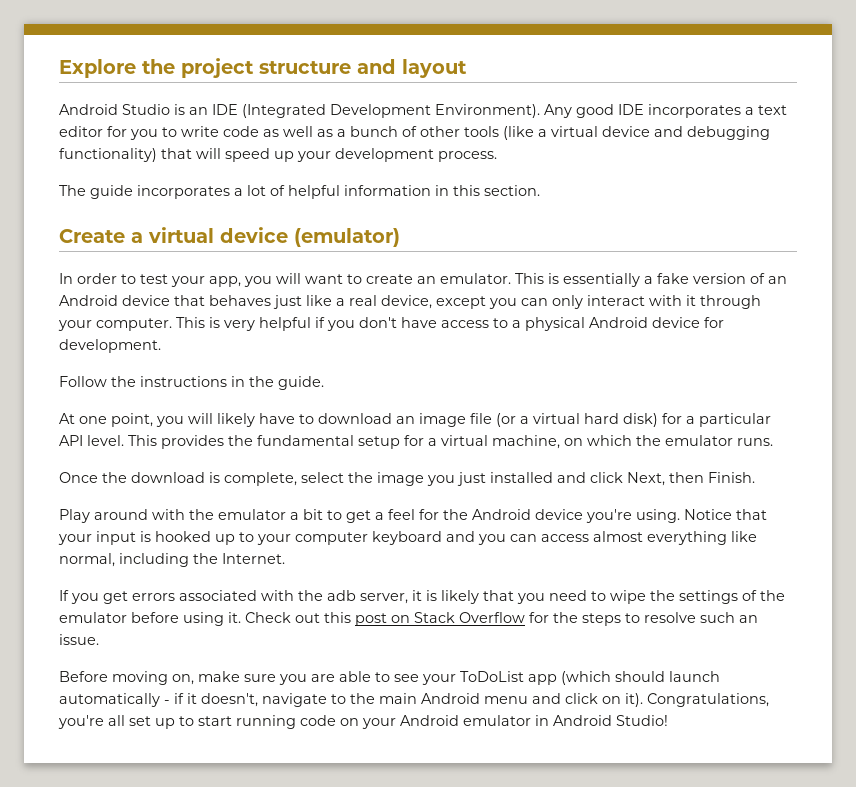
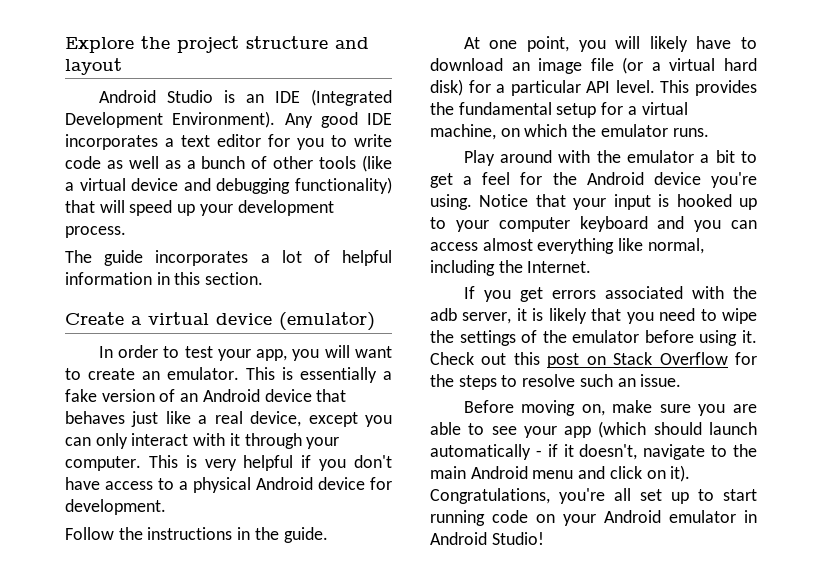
- Once the download is complete, select the image you just installed and click Next, then Finish.
- Before moving on, make sure you are able to see your ToDoList app (which should launch automatically - if it doesn't, navigate to the main Android menu and click on it).
+ Before moving on, make sure you are able to see your app (which should launch automatically - if it doesn't, navigate to the main Android menu and click on it).

